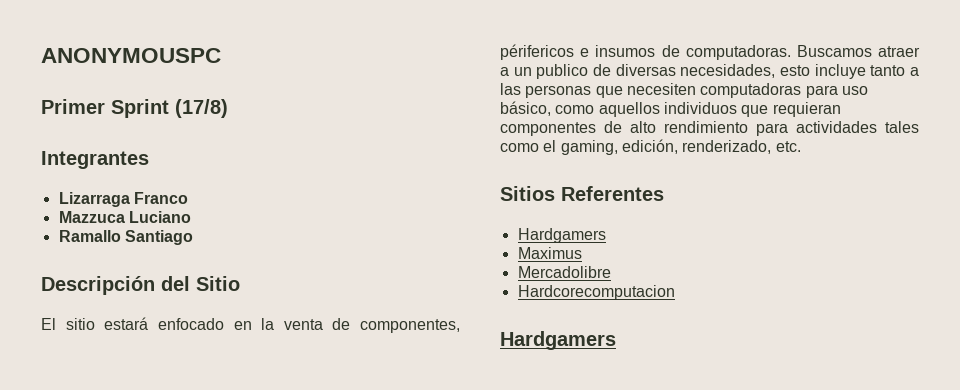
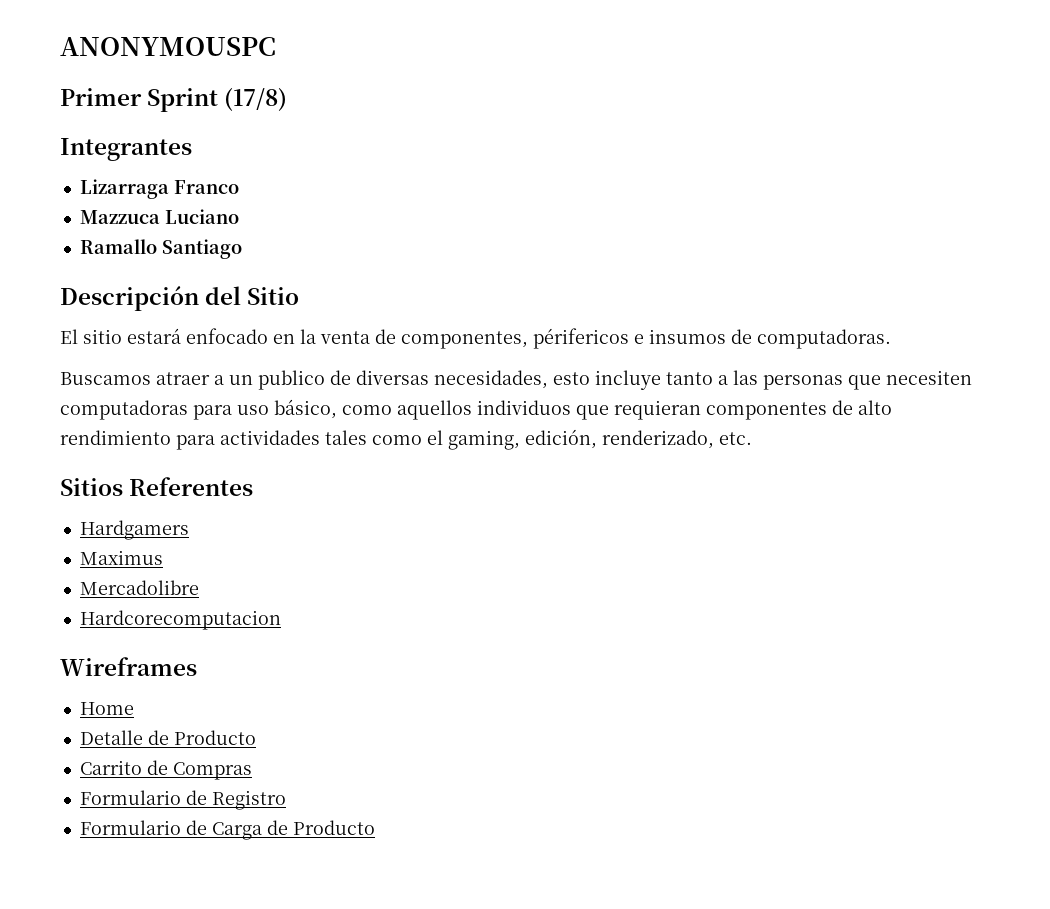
- El sitio estará enfocado en la venta de componentes, périfericos e insumos de computadoras. Buscamos atraer a un publico de diversas necesidades, esto incluye tanto a las personas que necesiten computadoras para uso básico, como aquellos individuos que requieran componentes de alto rendimiento para actividades tales como el gaming, edición, renderizado, etc.
+ El sitio estará enfocado en la venta de componentes, périfericos e insumos de computadoras.
+ Buscamos atraer a un publico de diversas necesidades, esto incluye tanto a las personas que necesiten computadoras para uso básico, como aquellos individuos que requieran componentes de alto rendimiento para actividades tales como el gaming, edición, renderizado, etc.
  Hardcorecomputacion
- Hardgamers
+ Wireframes
+ Home
+ Detalle de Producto
+ Carrito de Compras
+ Formulario de Registro
+ Formulario de Carga de Producto

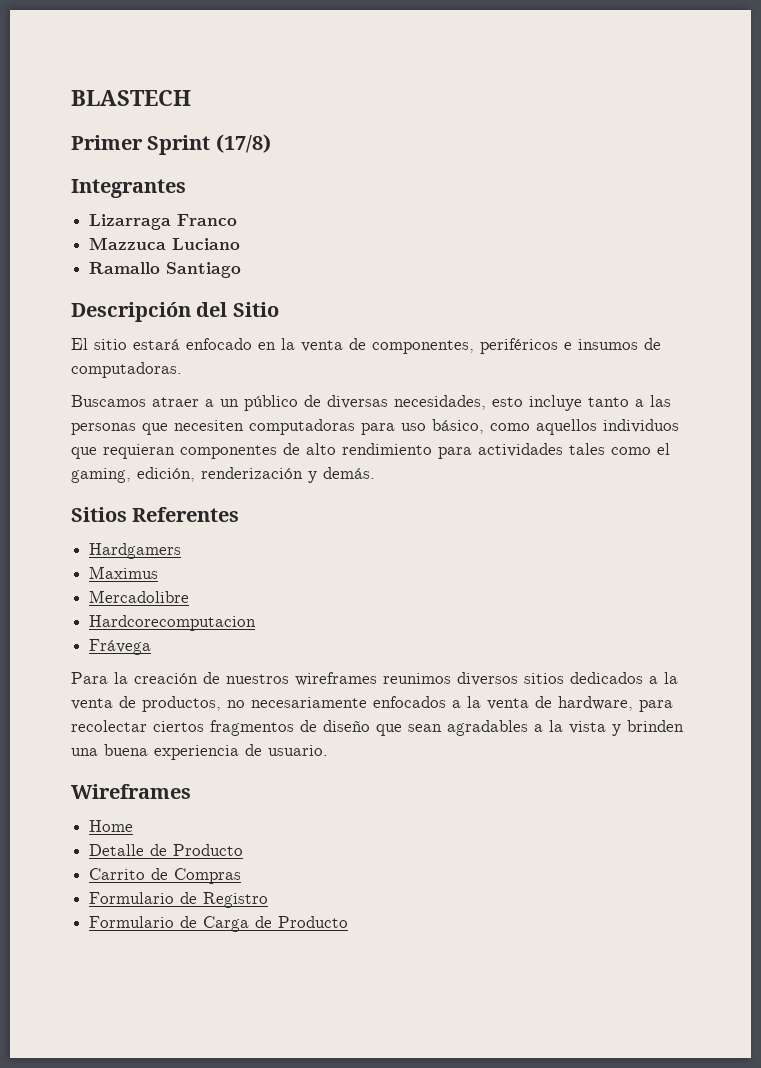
- ANONYMOUSPC
+ BLASTECH
- El sitio estará enfocado en la venta de componentes, périfericos e insumos de computadoras.
+ El sitio estará enfocado en la venta de componentes, periféricos e insumos de computadoras.
- Buscamos atraer a un publico de diversas necesidades, esto incluye tanto a las personas que necesiten computadoras para uso básico, como aquellos individuos que requieran componentes de alto rendimiento para actividades tales como el gaming, edición, renderizado, etc.
+ Buscamos atraer a un público de diversas necesidades, esto incluye tanto a las personas que necesiten computadoras para uso básico, como aquellos individuos que requieran componentes de alto rendimiento para actividades tales como el gaming, edición, renderización y demás.
+ Frávega
+ Para la creación de nuestros wireframes reunimos diversos sitios dedicados a la venta de productos, no necesariamente enfocados a la venta de hardware, para recolectar ciertos fragmentos de diseño que sean agradables a la vista y brinden una buena experiencia de usuario.

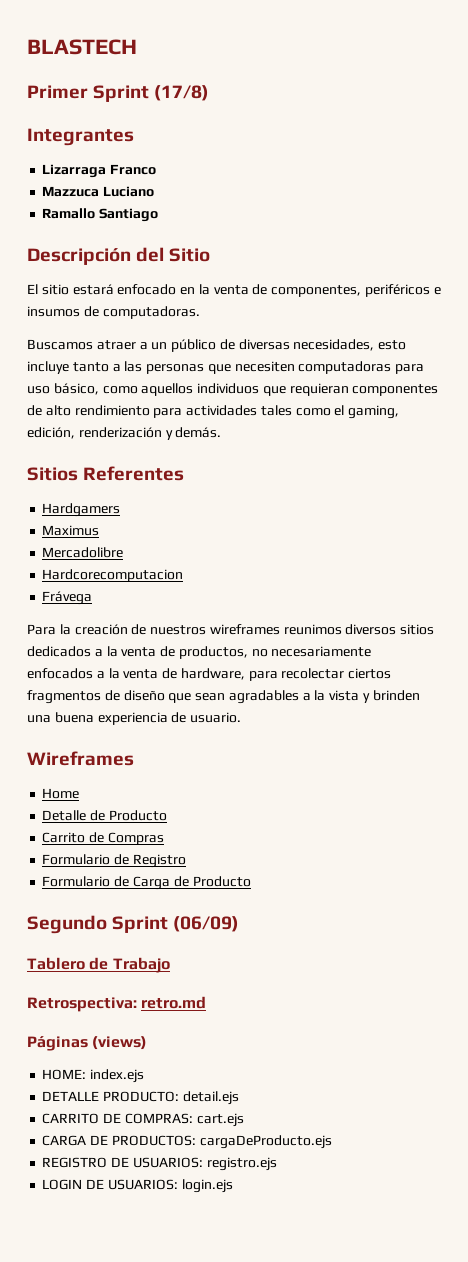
+ Segundo Sprint (06/09)
+ Tablero de Trabajo
+ Retrospectiva: retro.md
+ Páginas (views)
+ HOME: index.ejs
+ DETALLE PRODUCTO: detail.ejs
+ CARRITO DE COMPRAS: cart.ejs
+ CARGA DE PRODUCTOS: cargaDeProducto.ejs
+ REGISTRO DE USUARIOS: registro.ejs
+ LOGIN DE USUARIOS: login.ejs

